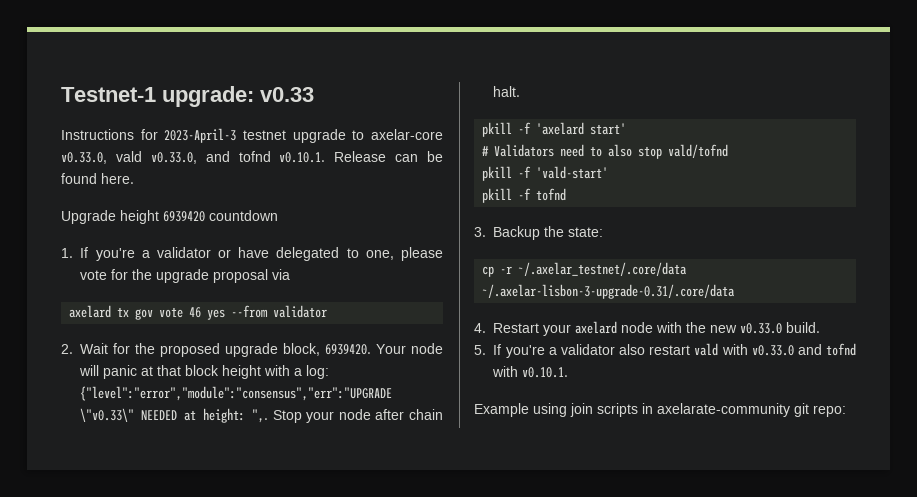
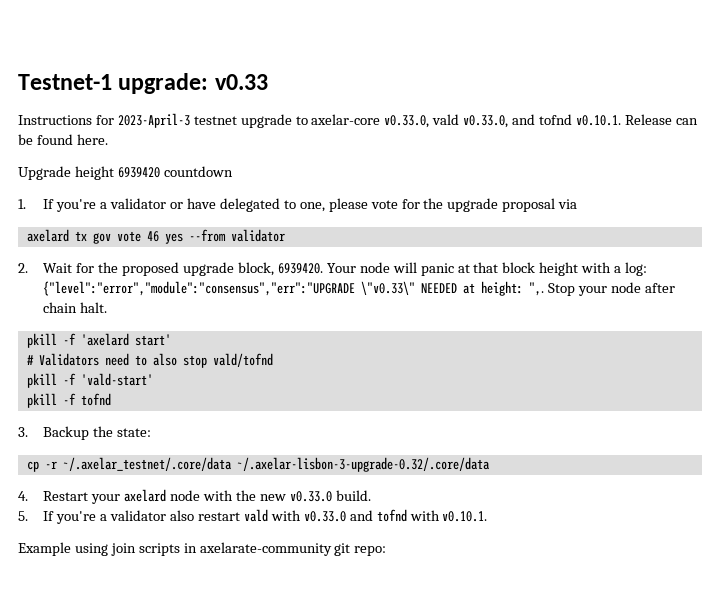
- cp -r ~/.axelar_testnet/.core/data ~/.axelar-lisbon-3-upgrade-0.31/.core/data
+ cp -r ~/.axelar_testnet/.core/data ~/.axelar-lisbon-3-upgrade-0.32/.core/data

